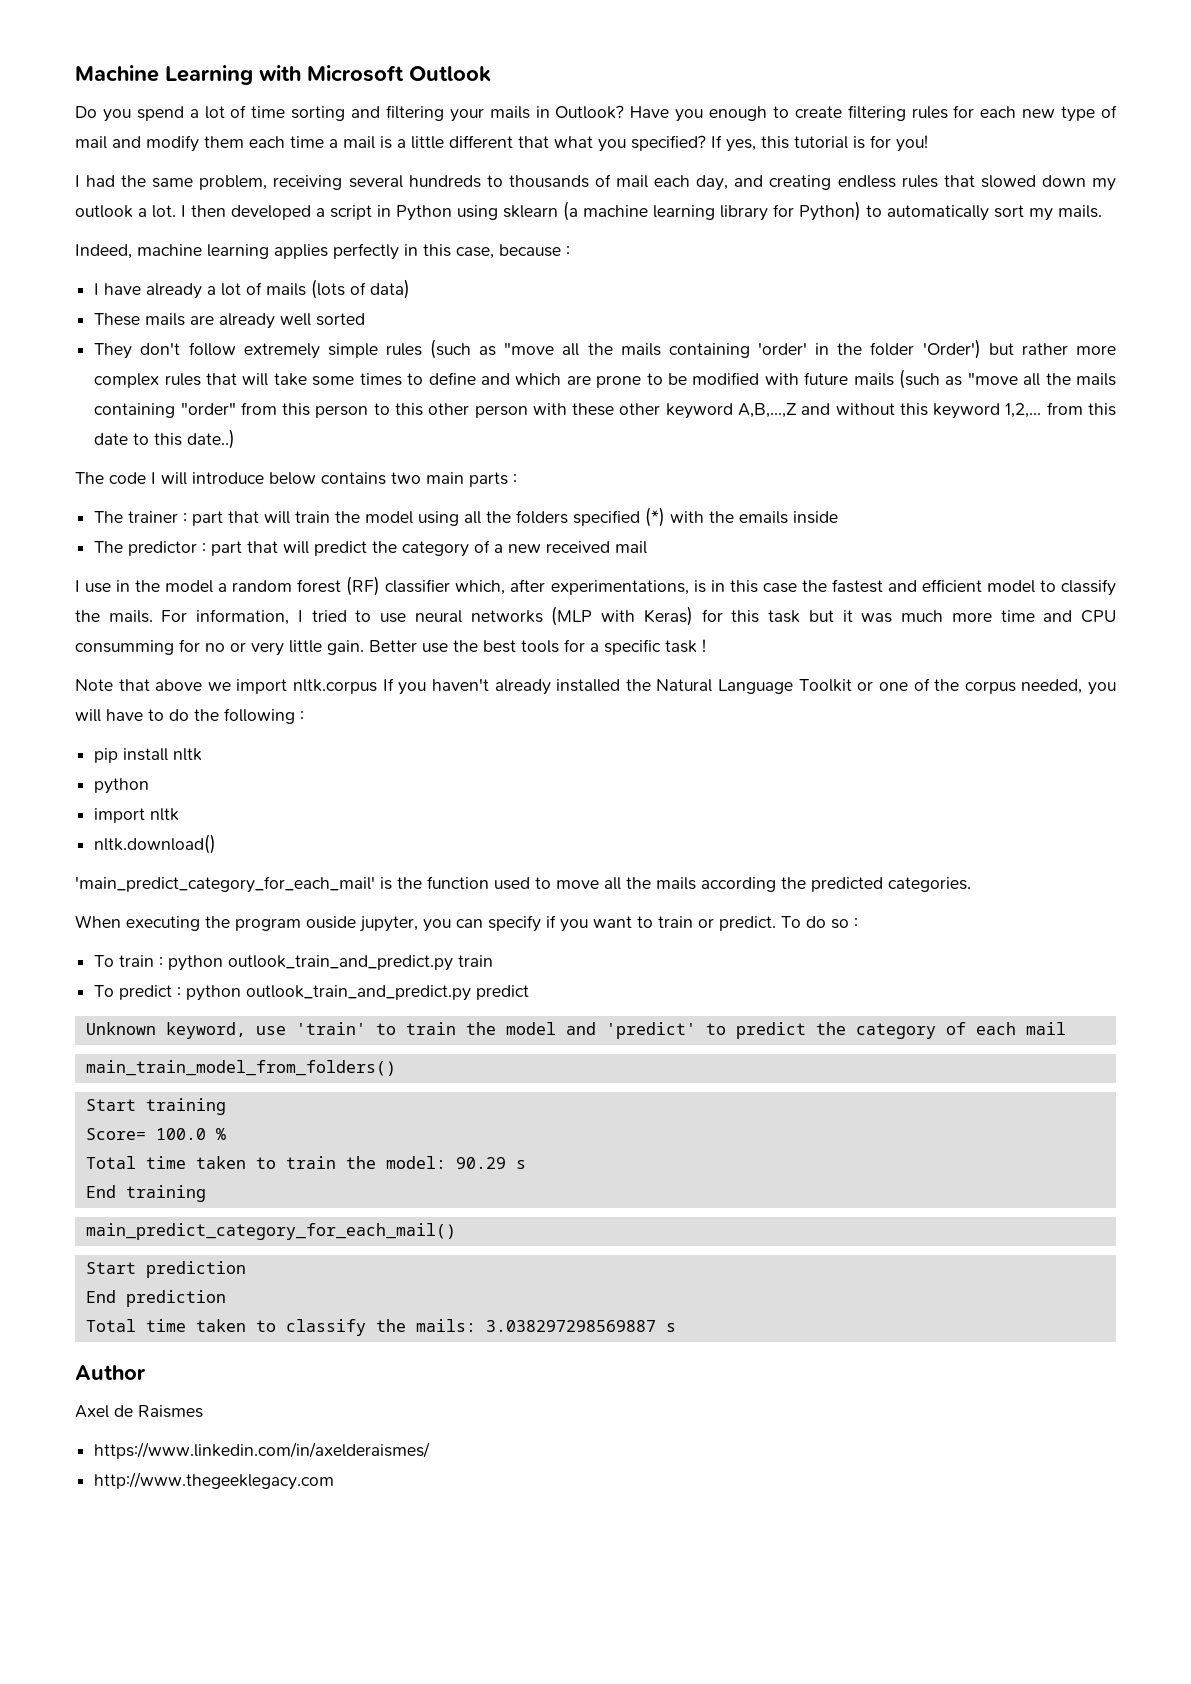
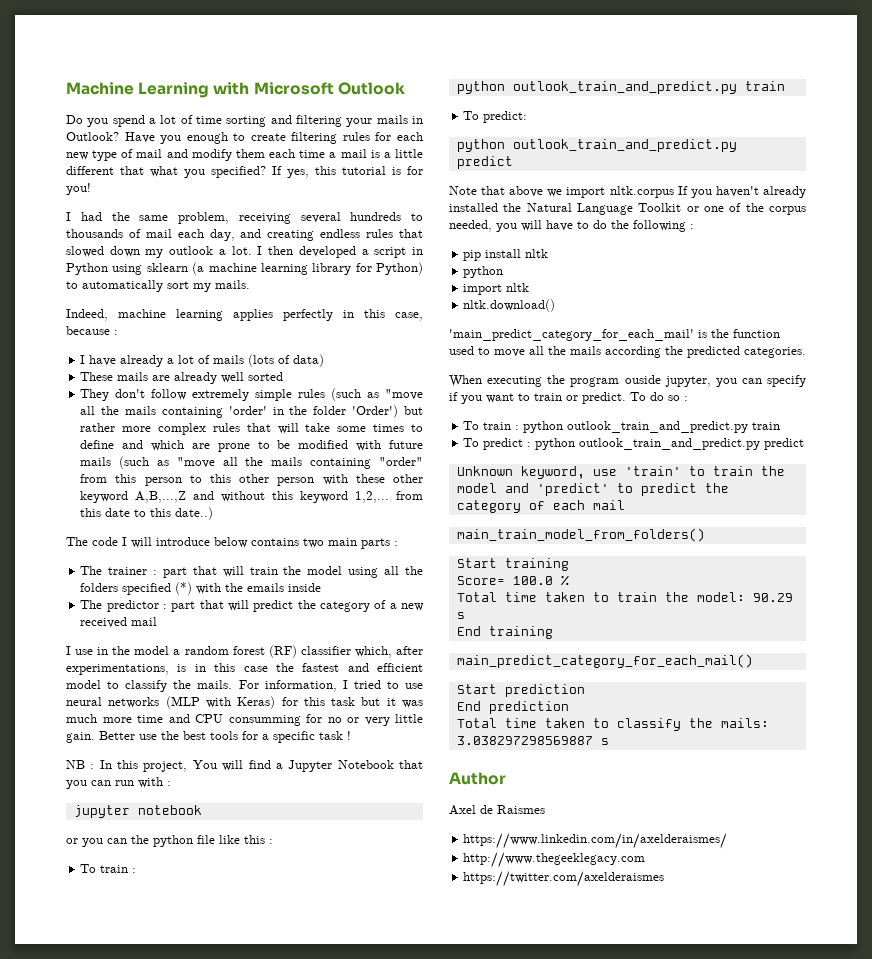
+ NB : In this project, You will find a Jupyter Notebook that you can run with :
+ jupyter notebook
+ or you can the python file like this :
+ To train :
+ python outlook_train_and_predict.py train
+ To predict:
+ python outlook_train_and_predict.py predict
+ https://twitter.com/axelderaismes

